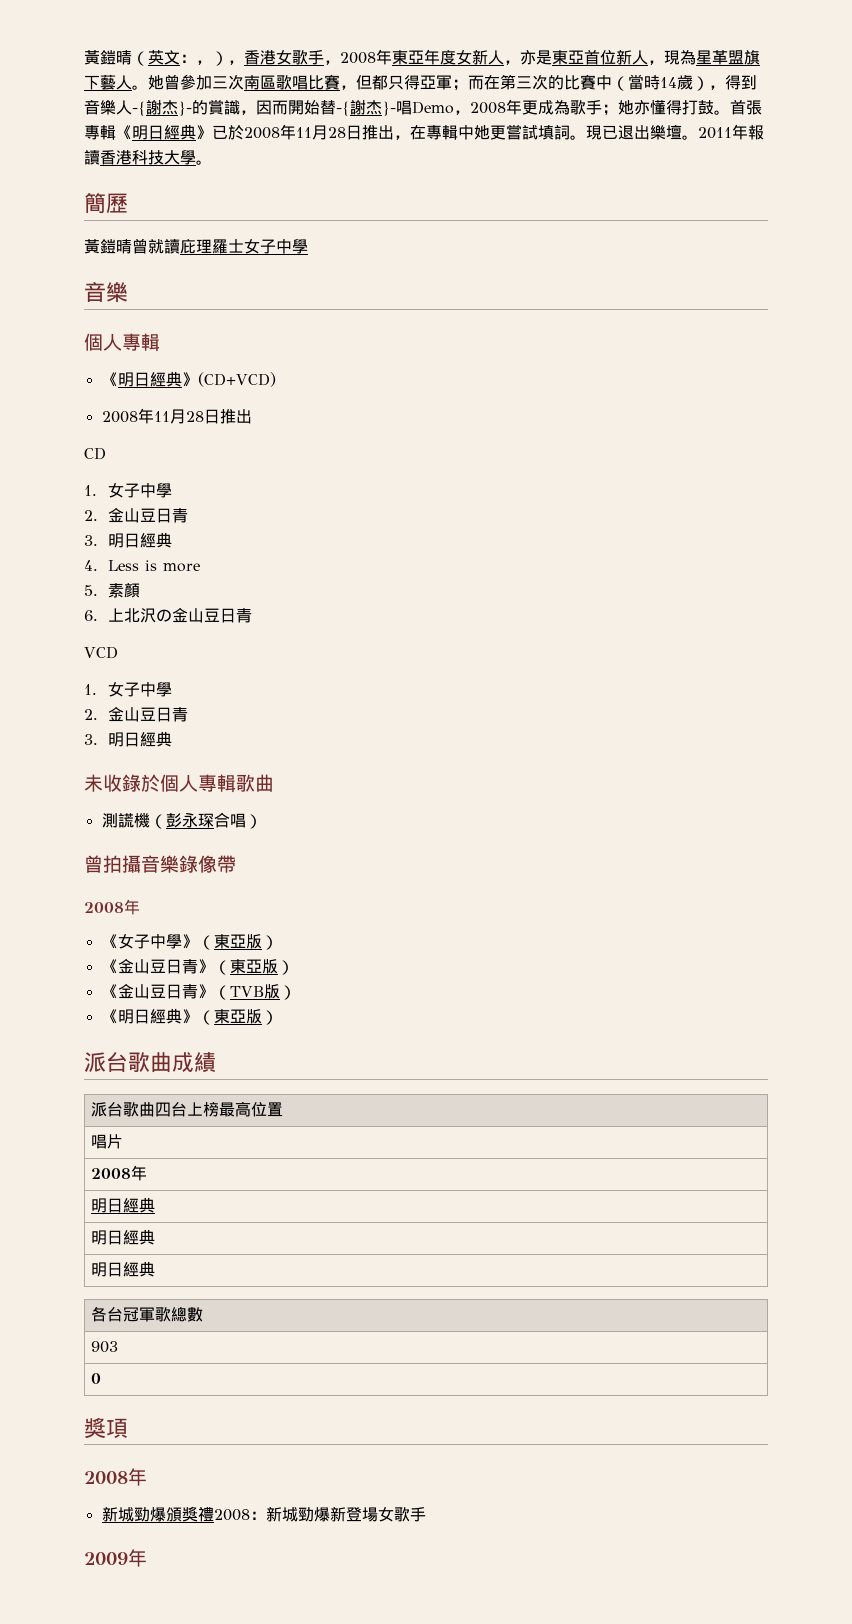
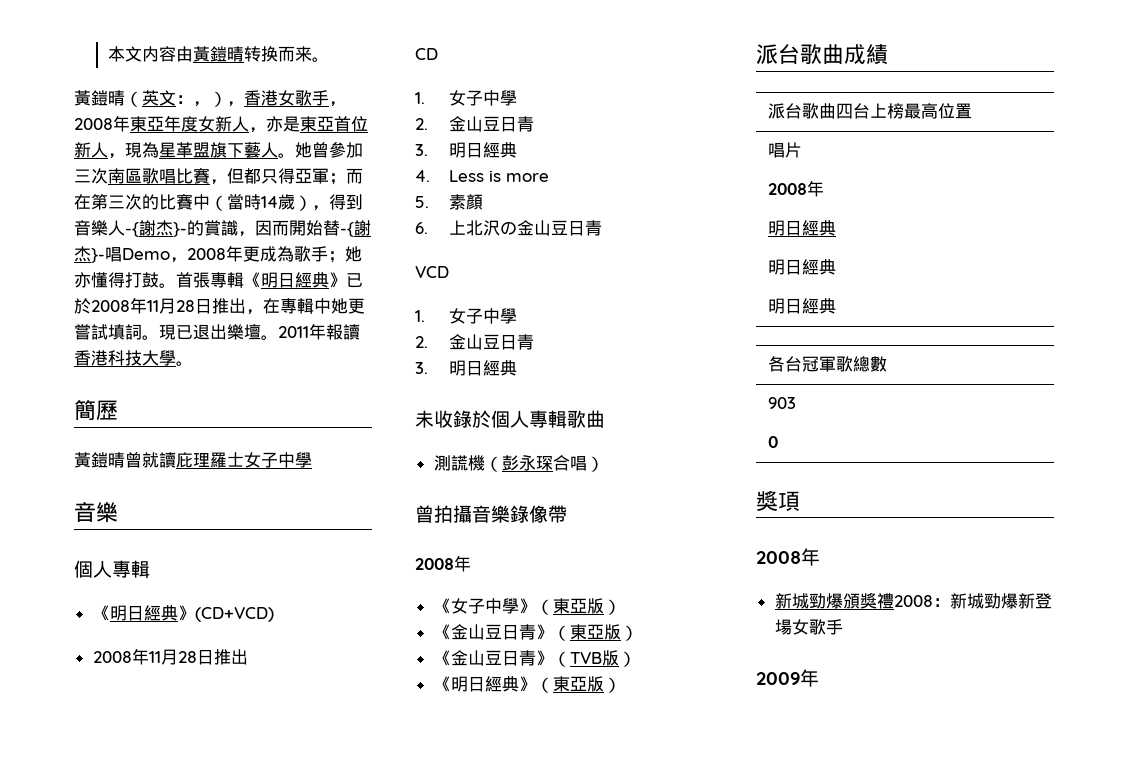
+ 本文内容由黃鎧晴转换而来。

